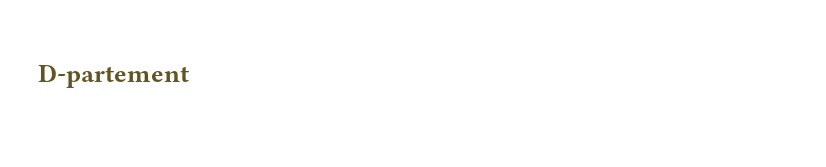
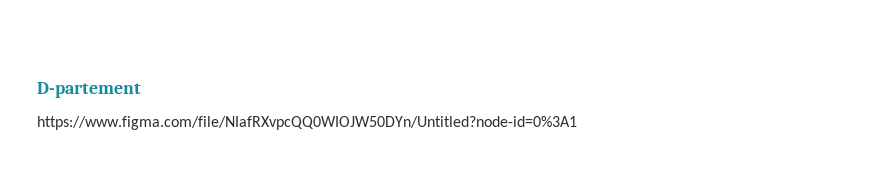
+ https://www.figma.com/file/NIafRXvpcQQ0WIOJW50DYn/Untitled?node-id=0%3A1

